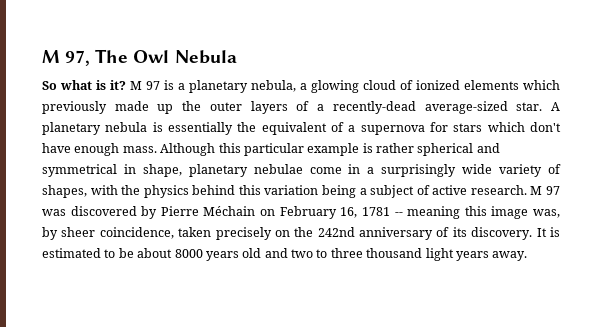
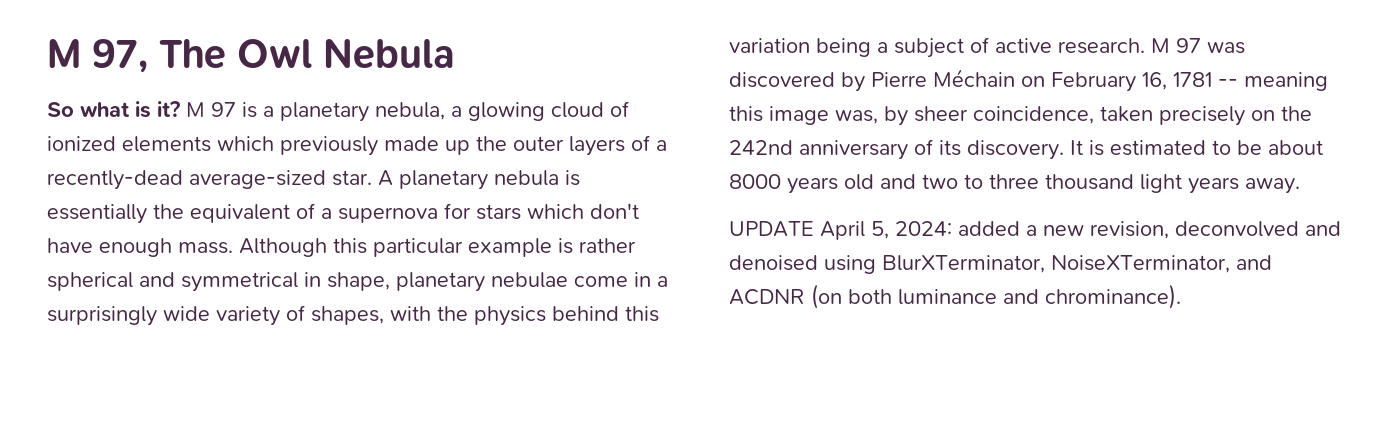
+ UPDATE April 5, 2024: added a new revision, deconvolved and denoised using BlurXTerminator, NoiseXTerminator, and ACDNR (on both luminance and chrominance).

